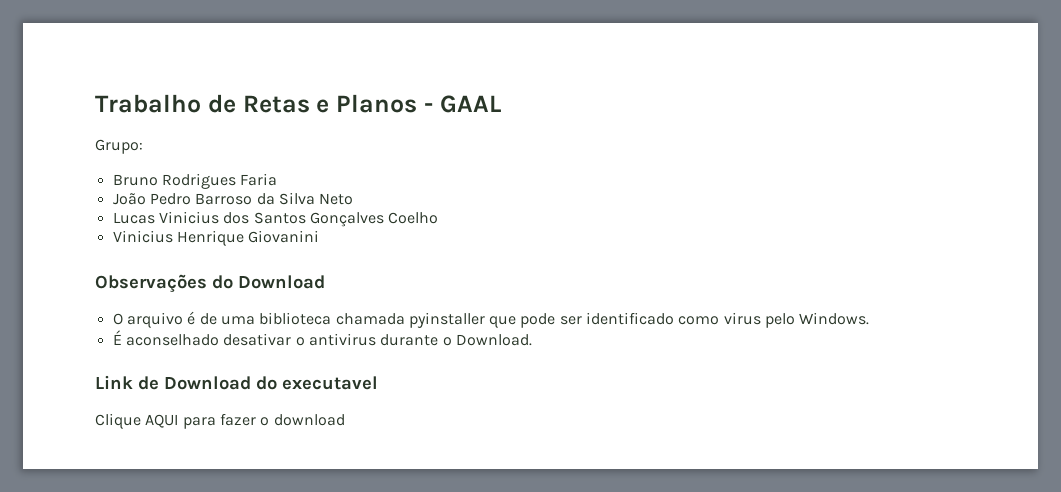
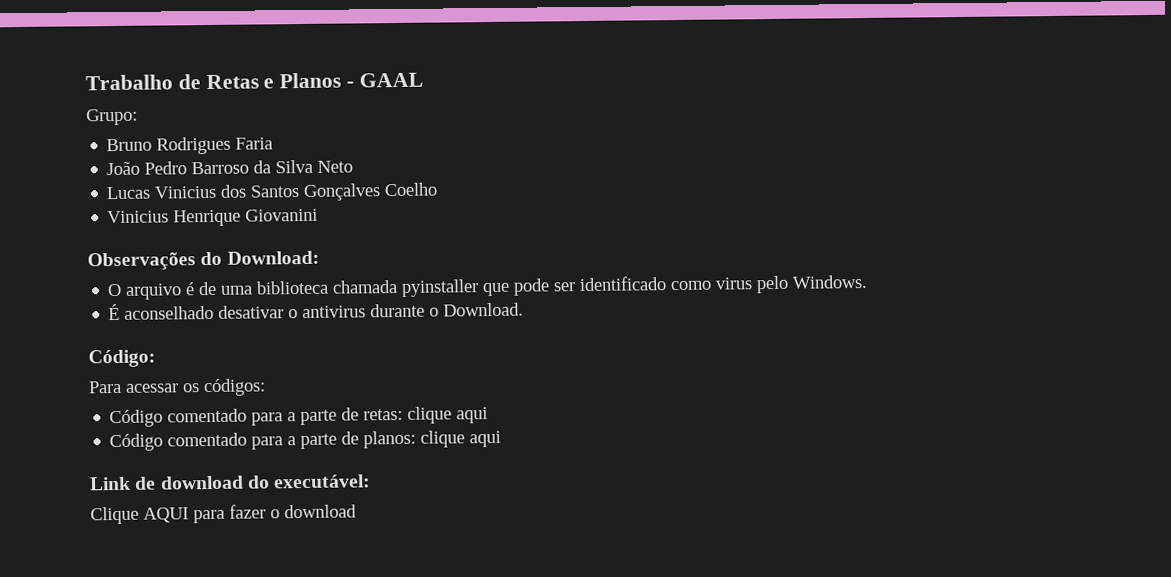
- Observações do Download
+ Observações do Download:
+ Código:
+ Para acessar os códigos:
+ Código comentado para a parte de retas: clique aqui
+ Código comentado para a parte de planos: clique aqui
- Link de Download do executavel
+ Link de download do executável:

